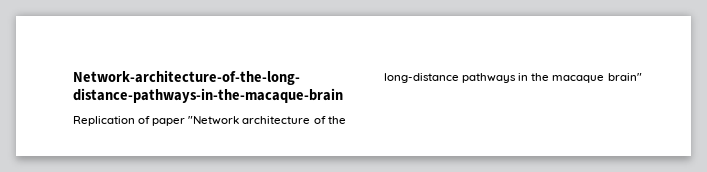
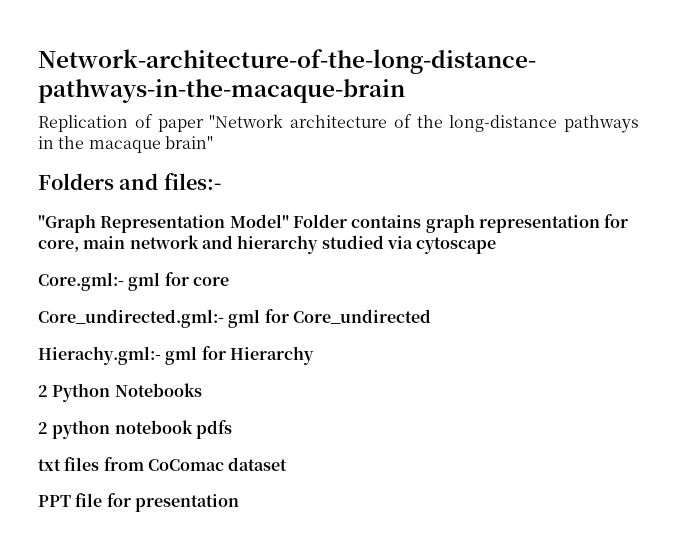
+ Folders and files:-
+ "Graph Representation Model" Folder contains graph representation for core, main network and hierarchy studied via cytoscape
+ Core.gml:- gml for core
+ Core_undirected.gml:- gml for Core_undirected
+ Hierachy.gml:- gml for Hierarchy
+ 2 Python Notebooks
+ 2 python notebook pdfs
+ txt files from CoComac dataset
+ PPT file for presentation

